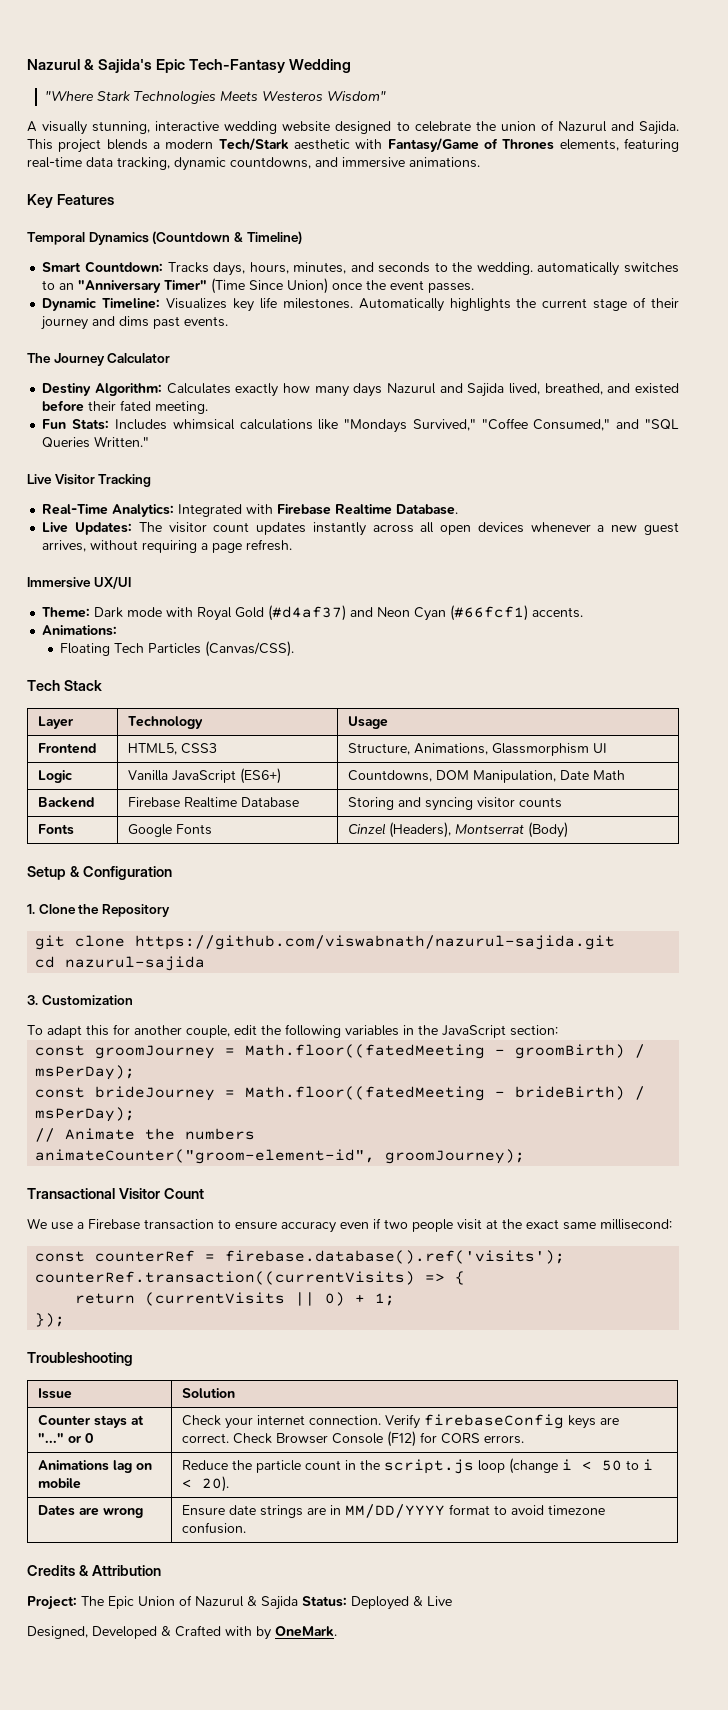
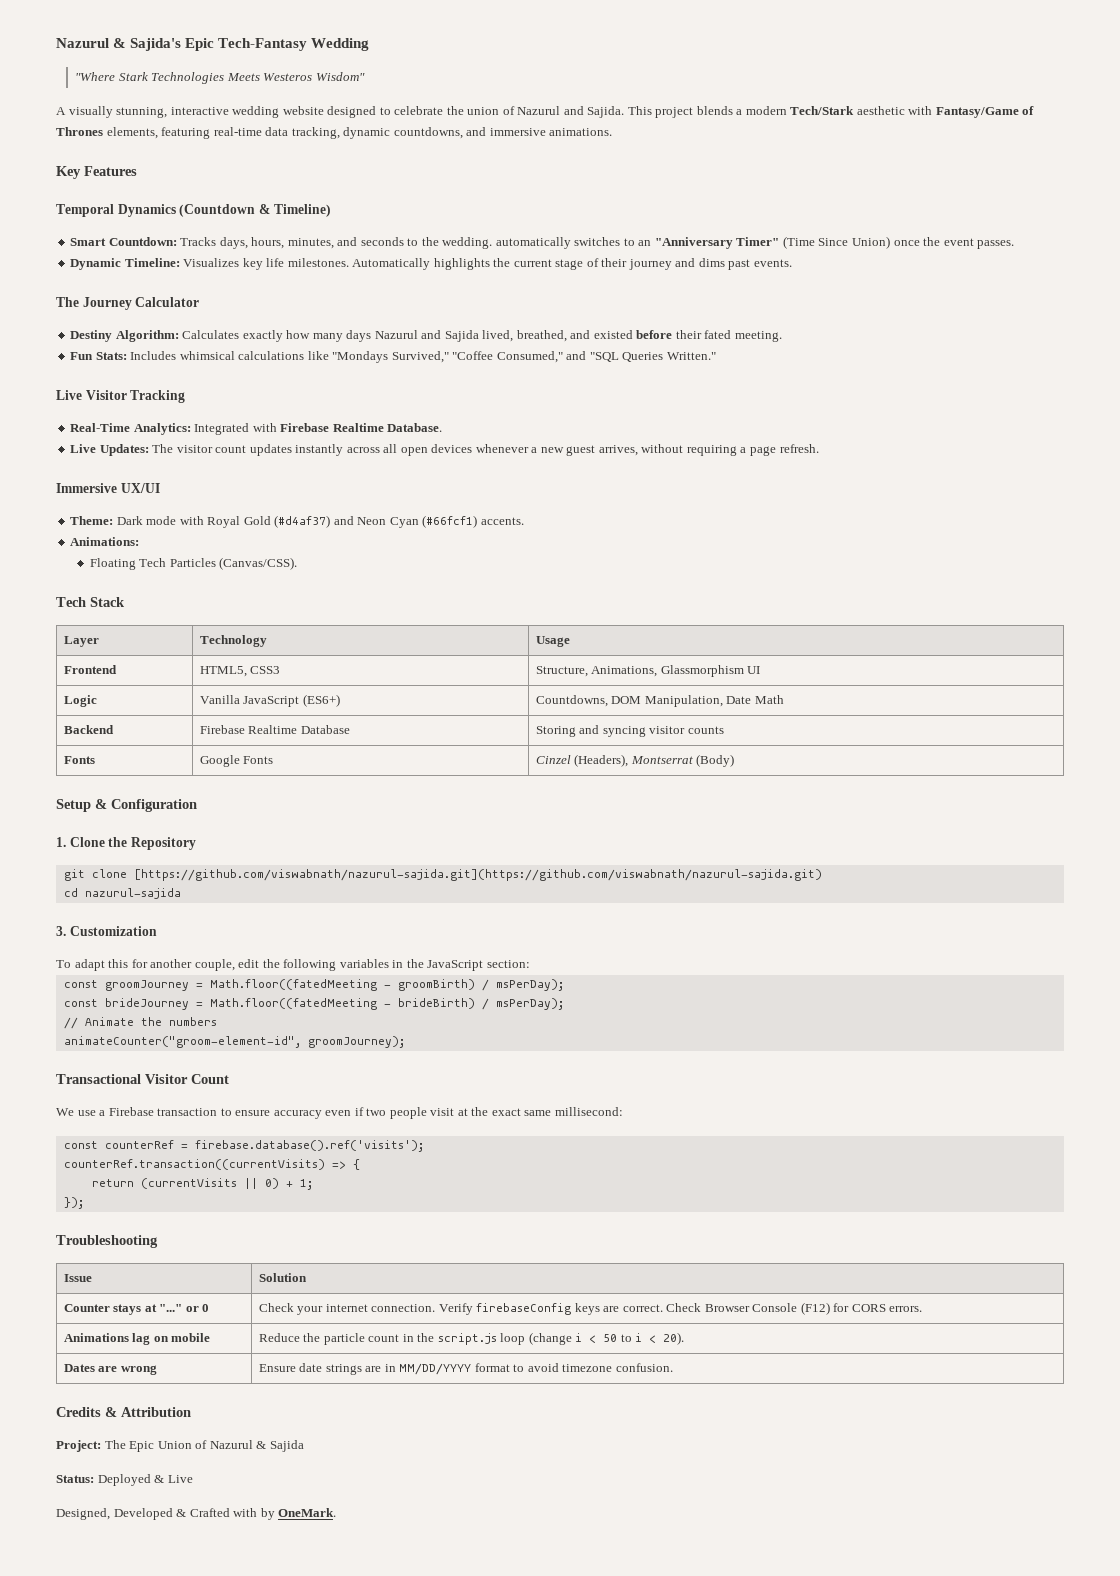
- git clone https://github.com/viswabnath/nazurul-sajida.git
+ git clone [https://github.com/viswabnath/nazurul-sajida.git](https://github.com/viswabnath/nazurul-sajida.git)
- Project: The Epic Union of Nazurul & Sajida Status: Deployed & Live
+ Project: The Epic Union of Nazurul & Sajida
+ Status: Deployed & Live

